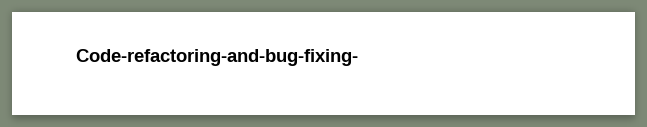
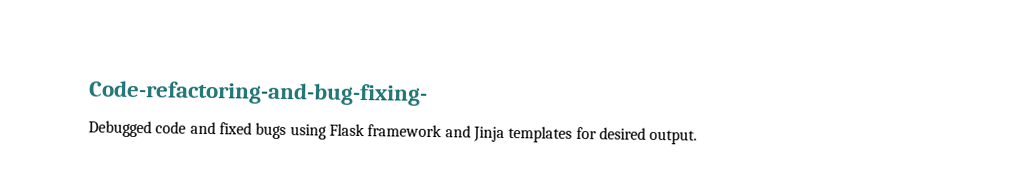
+ Debugged code and fixed bugs using Flask framework and Jinja templates for desired output.

